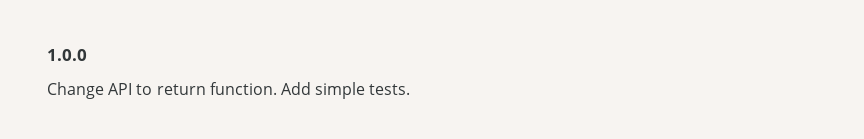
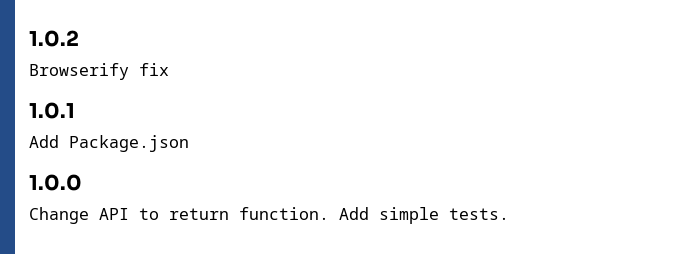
+ 1.0.2
+ Browserify fix
+ 1.0.1
+ Add Package.json

